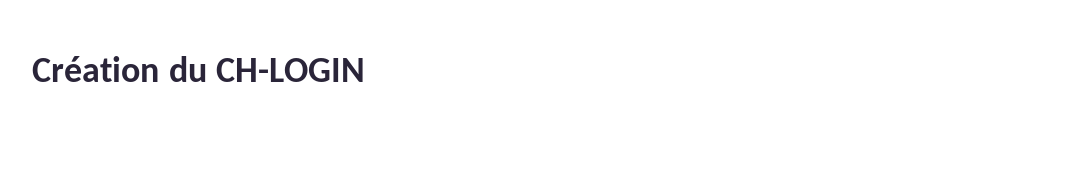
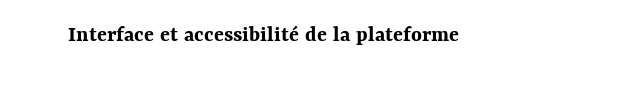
- Création du CH-LOGIN
+ Interface et accessibilité de la plateforme

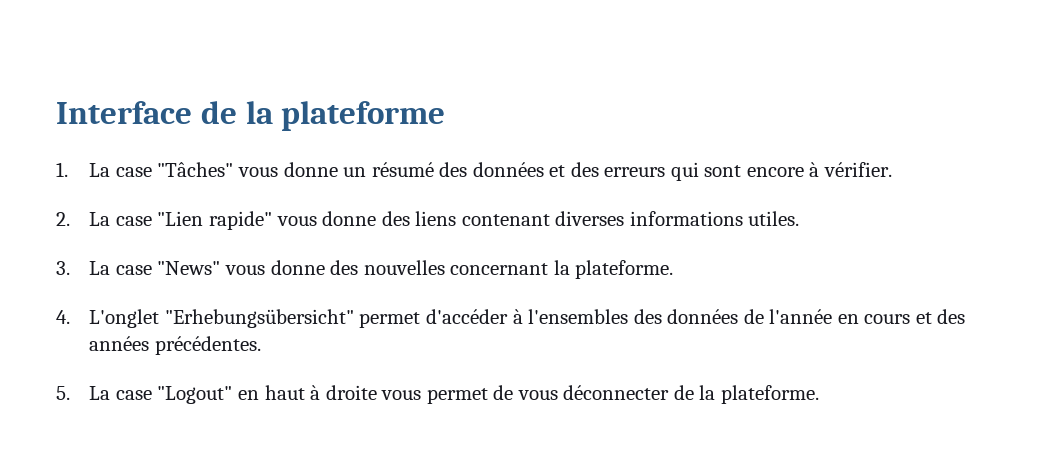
- Interface et accessibilité de la plateforme
+ Interface de la plateforme
+ 1. La case "Tâches" vous donne un résumé des données et des erreurs qui sont encore à vérifier.
+ 2. La case "Lien rapide" vous donne des liens contenant diverses informations utiles.
+ 3. La case "News" vous donne des nouvelles concernant la plateforme.
+ 4. L'onglet "Erhebungsübersicht" permet d'accéder à l'ensembles des données de l'année en cours et des années précédentes.
+ 5. La case "Logout" en haut à droite vous permet de vous déconnecter de la plateforme.

